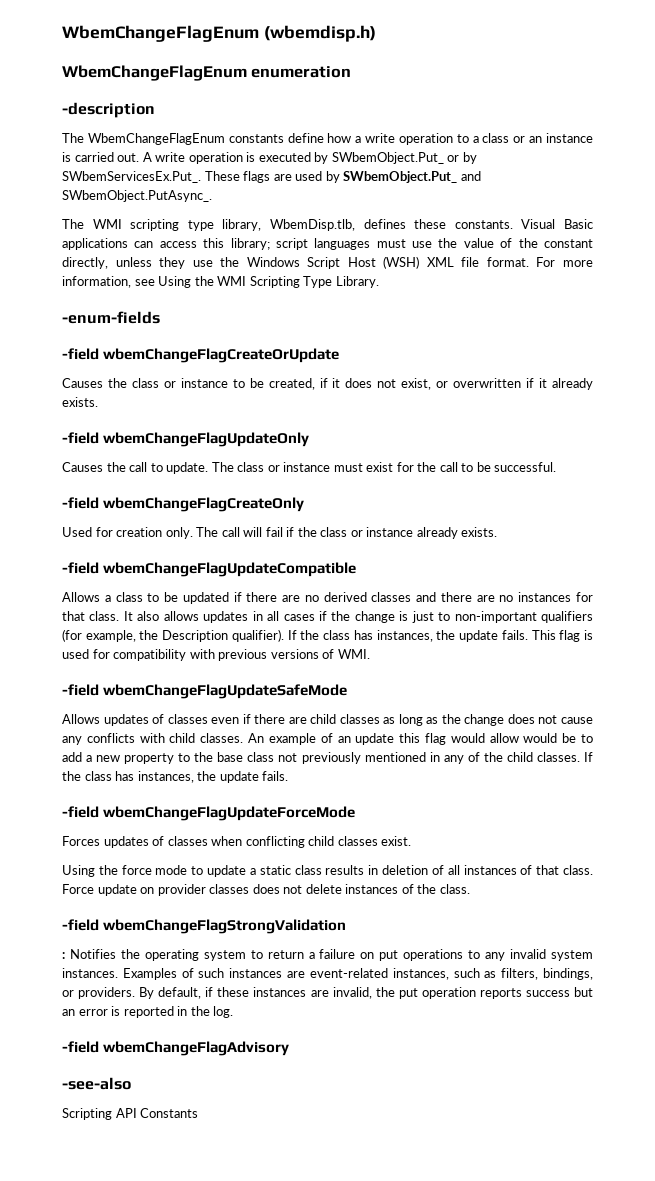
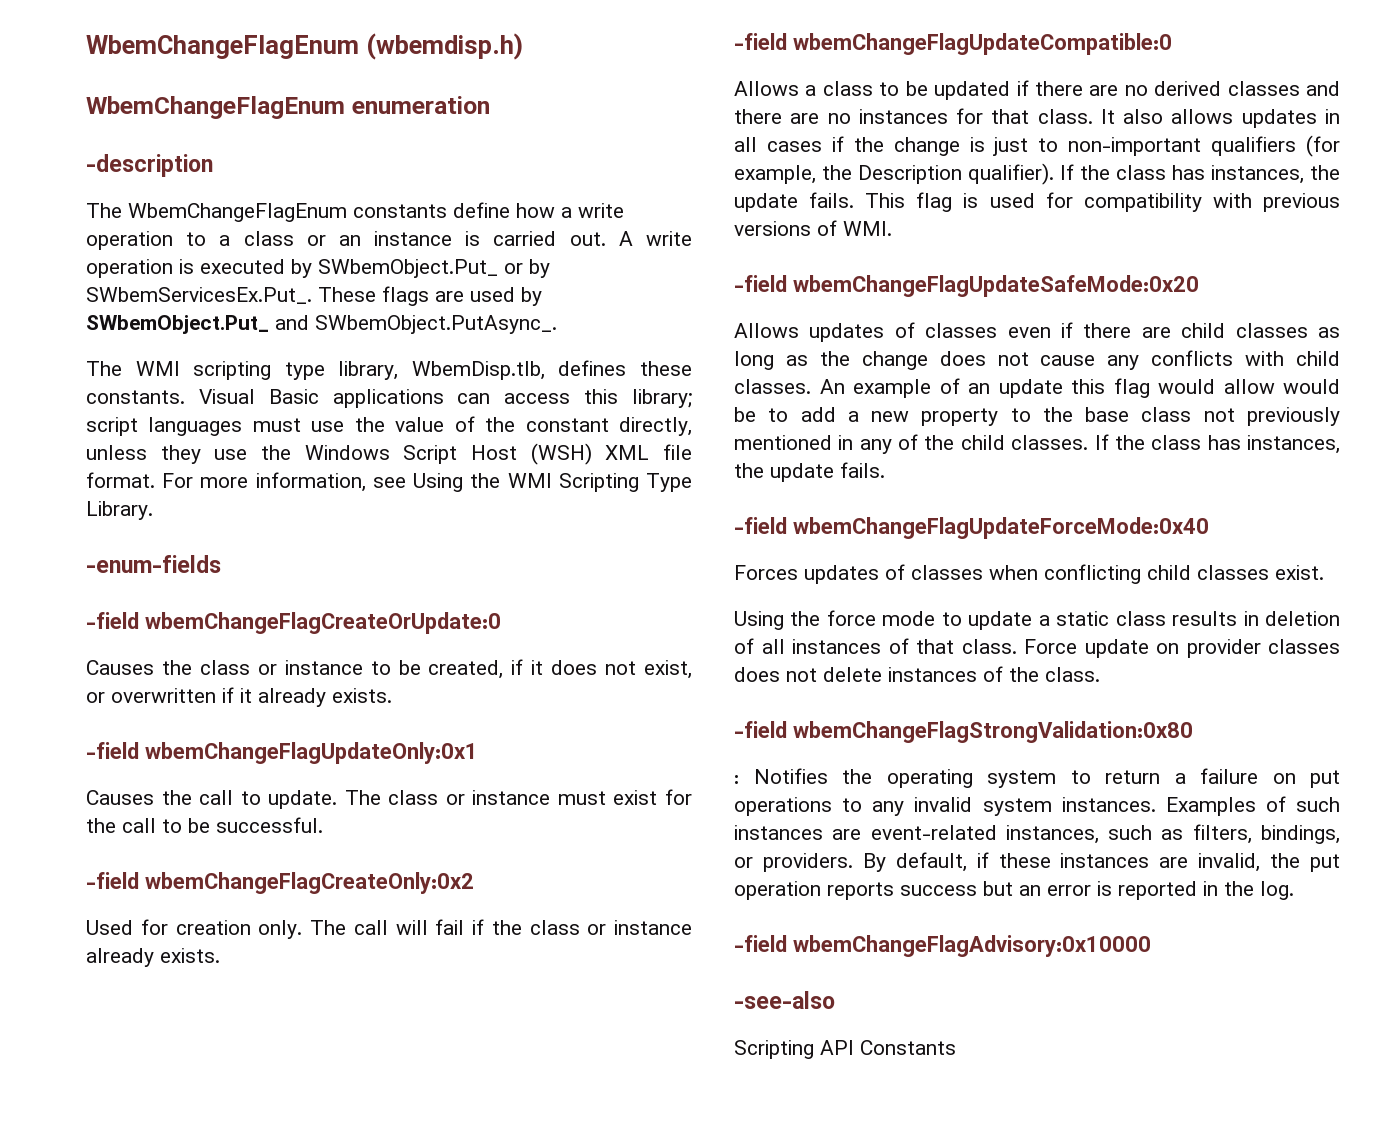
- -field wbemChangeFlagCreateOrUpdate
+ -field wbemChangeFlagCreateOrUpdate:0
- -field wbemChangeFlagUpdateOnly
+ -field wbemChangeFlagUpdateOnly:0x1
- -field wbemChangeFlagCreateOnly
+ -field wbemChangeFlagCreateOnly:0x2
- -field wbemChangeFlagUpdateCompatible
+ -field wbemChangeFlagUpdateCompatible:0
- -field wbemChangeFlagUpdateSafeMode
+ -field wbemChangeFlagUpdateSafeMode:0x20
- -field wbemChangeFlagUpdateForceMode
+ -field wbemChangeFlagUpdateForceMode:0x40
- -field wbemChangeFlagStrongValidation
+ -field wbemChangeFlagStrongValidation:0x80
- -field wbemChangeFlagAdvisory
+ -field wbemChangeFlagAdvisory:0x10000

